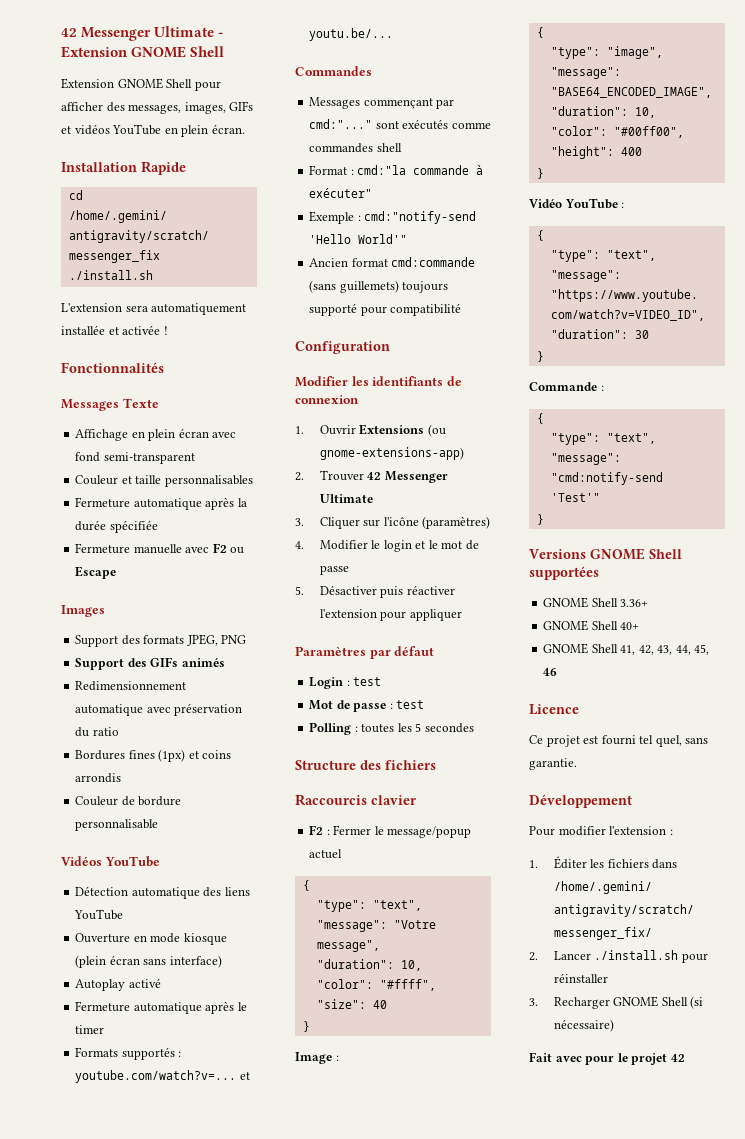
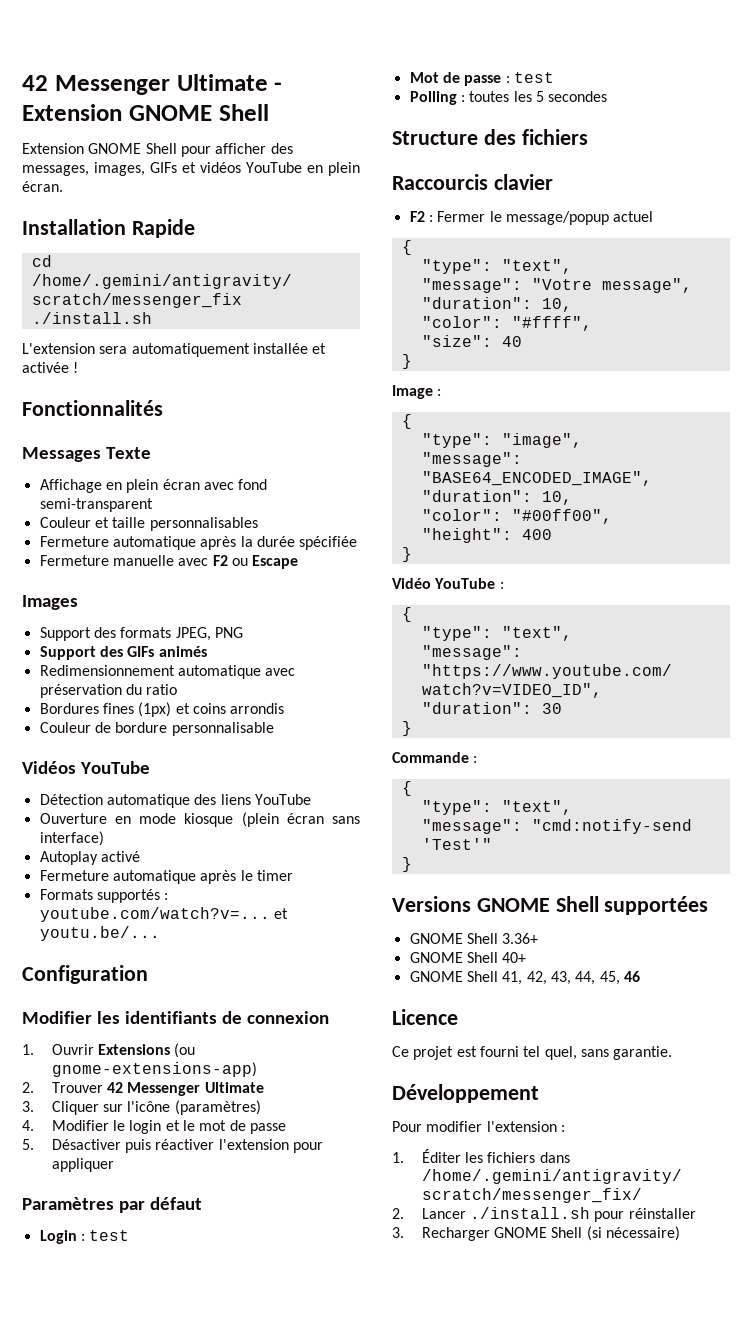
- Commandes
- Messages commençant par cmd:"..." sont exécutés comme commandes shell
- Format : cmd:"la commande à exécuter"
- Exemple : cmd:"notify-send 'Hello World'"
- Ancien format cmd:commande (sans guillemets) toujours supporté pour compatibilité
- Fait avec pour le projet 42

